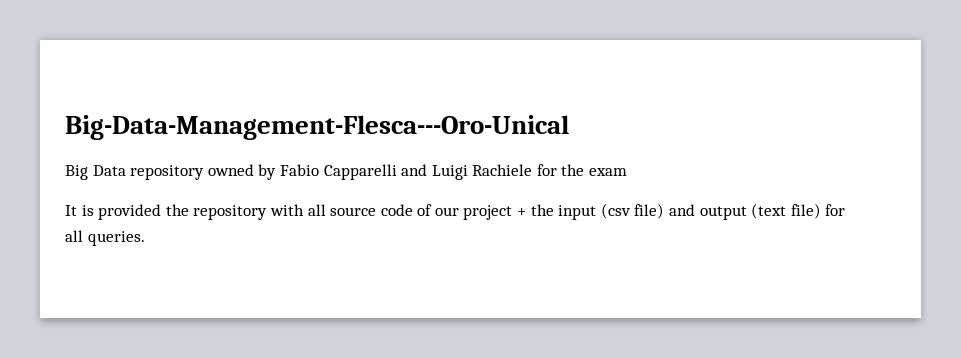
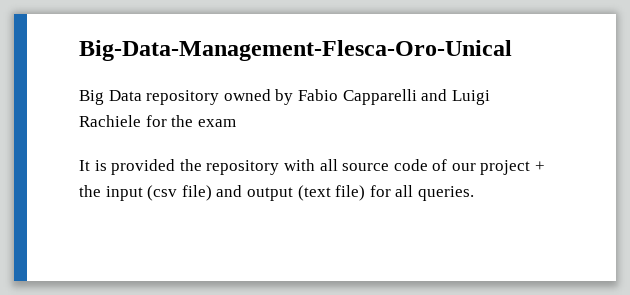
- Big-Data-Management-Flesca---Oro-Unical
+ Big-Data-Management-Flesca-Oro-Unical

